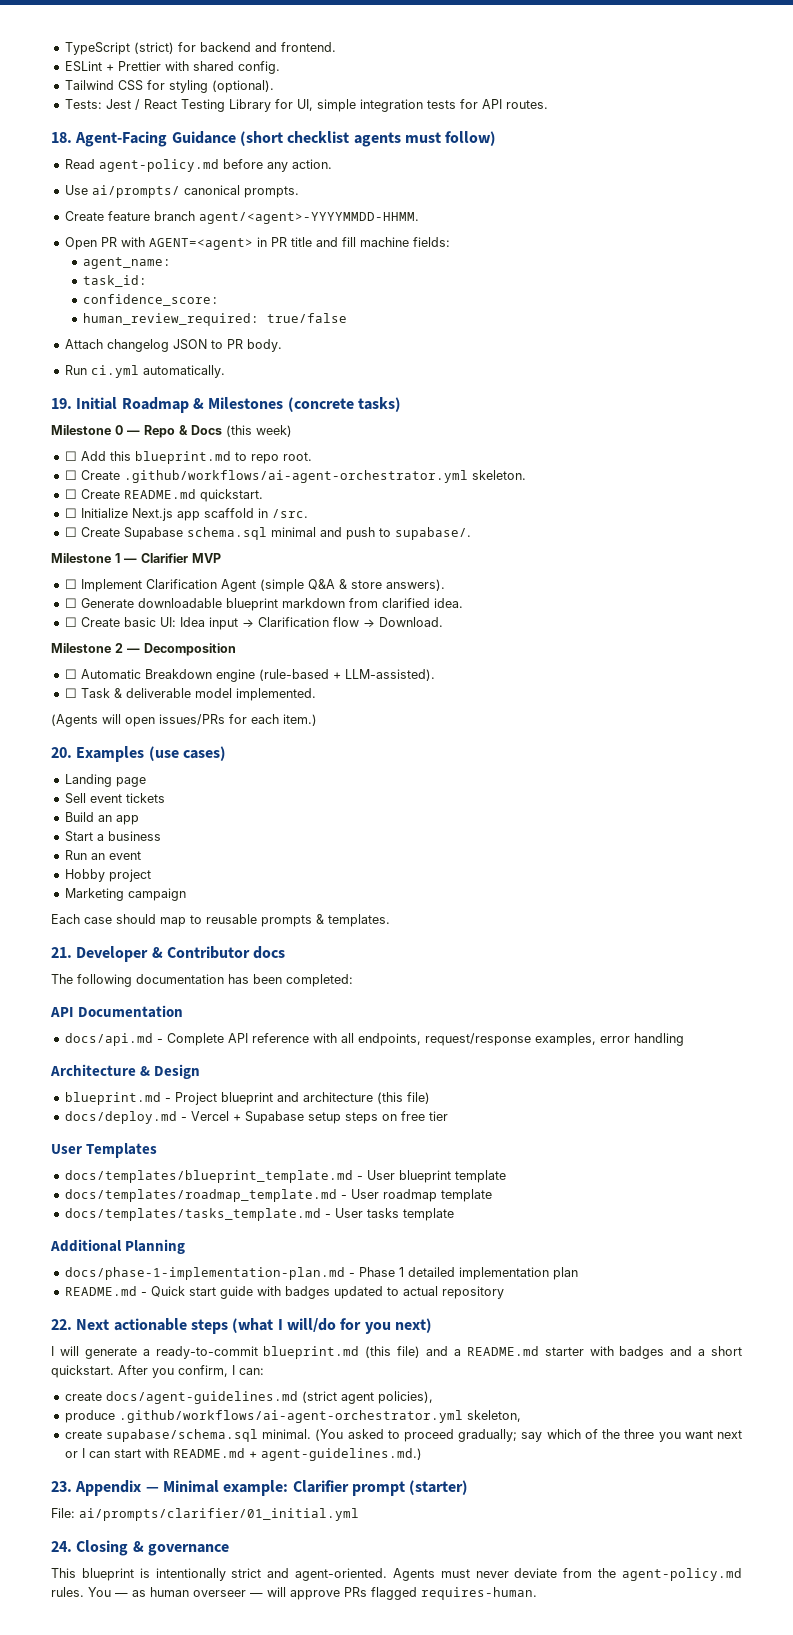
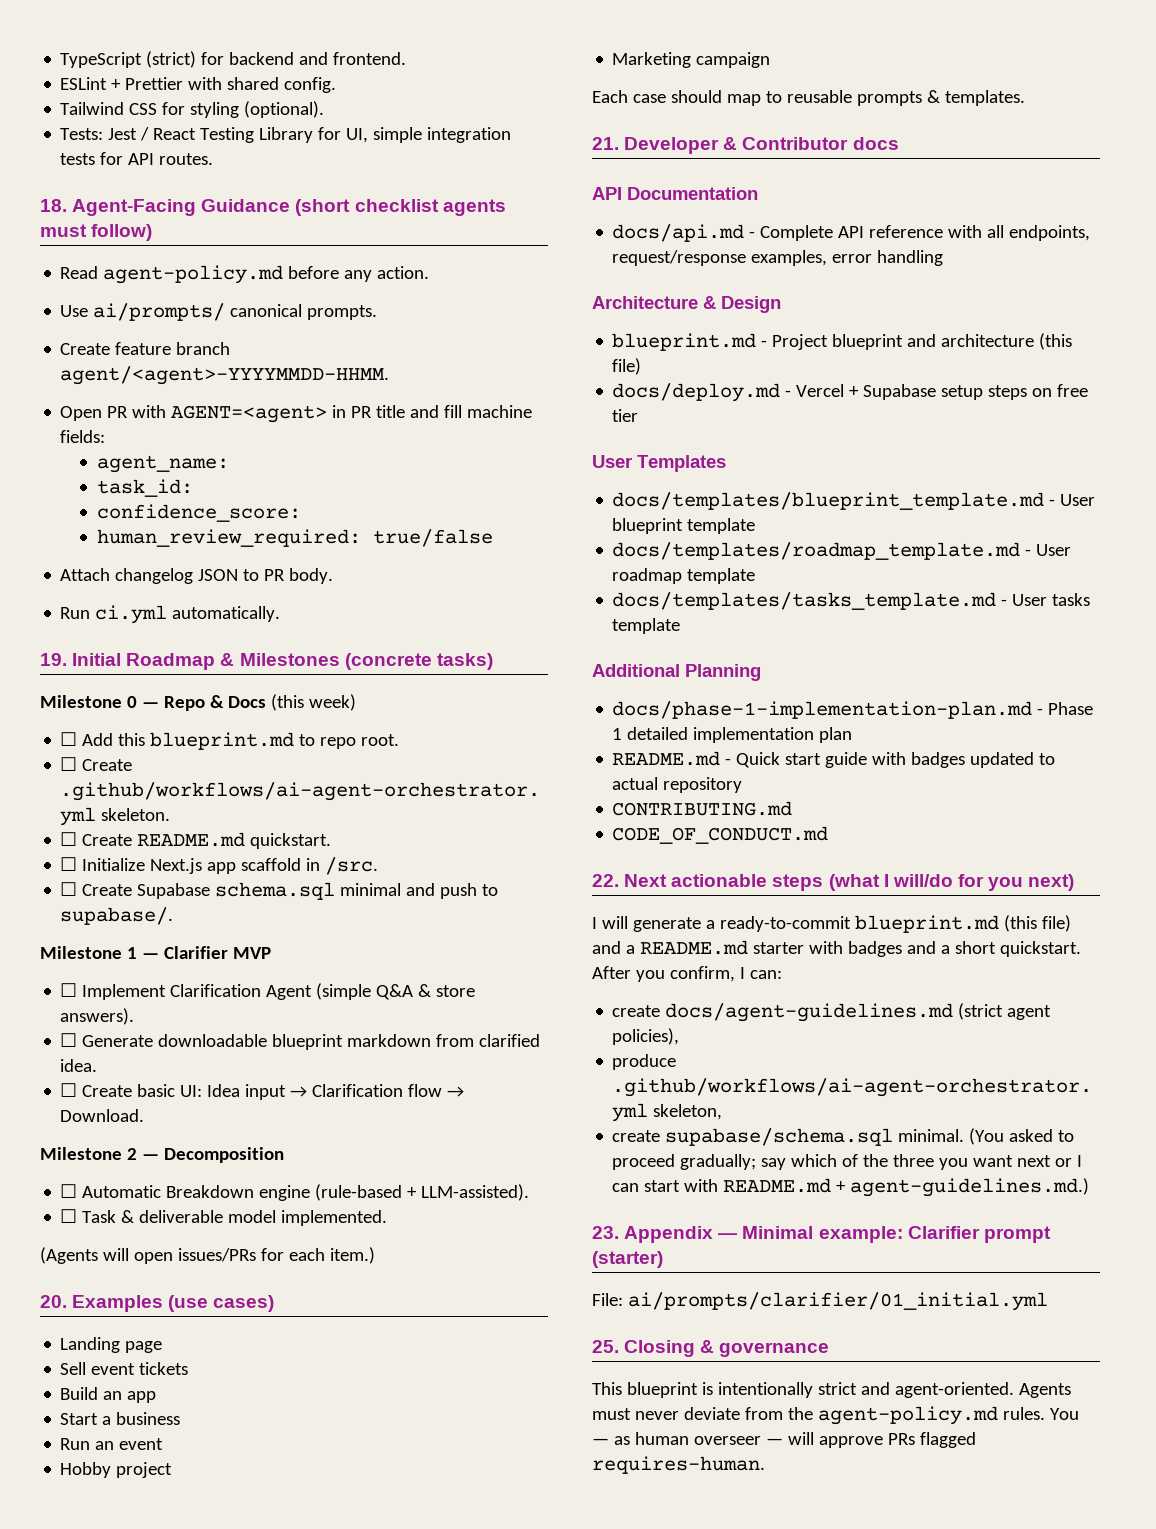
- The following documentation has been completed:
+ CONTRIBUTING.md
+ CODE_OF_CONDUCT.md
- 24. Closing & governance
+ 25. Closing & governance

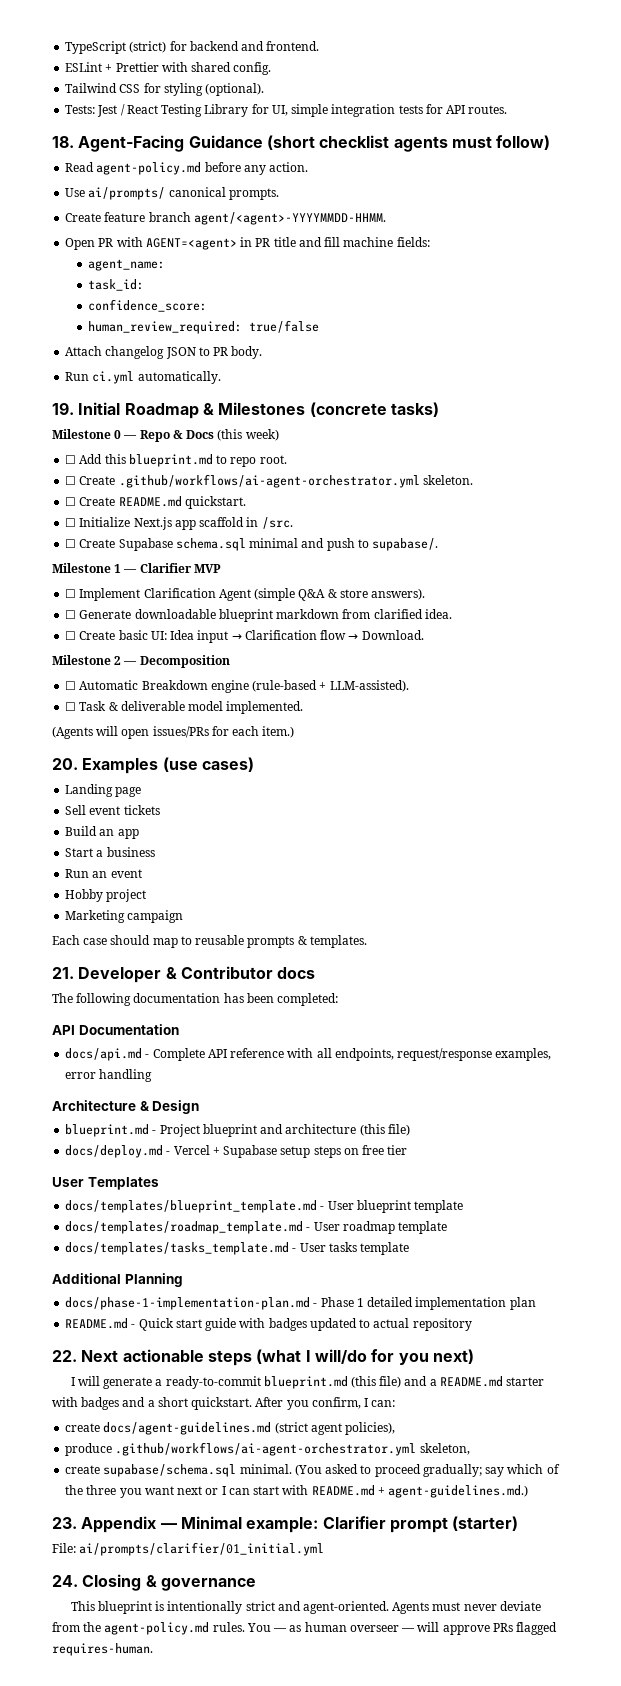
+ The following documentation has been completed:
- CONTRIBUTING.md
- CODE_OF_CONDUCT.md
- 25. Closing & governance
+ 24. Closing & governance

